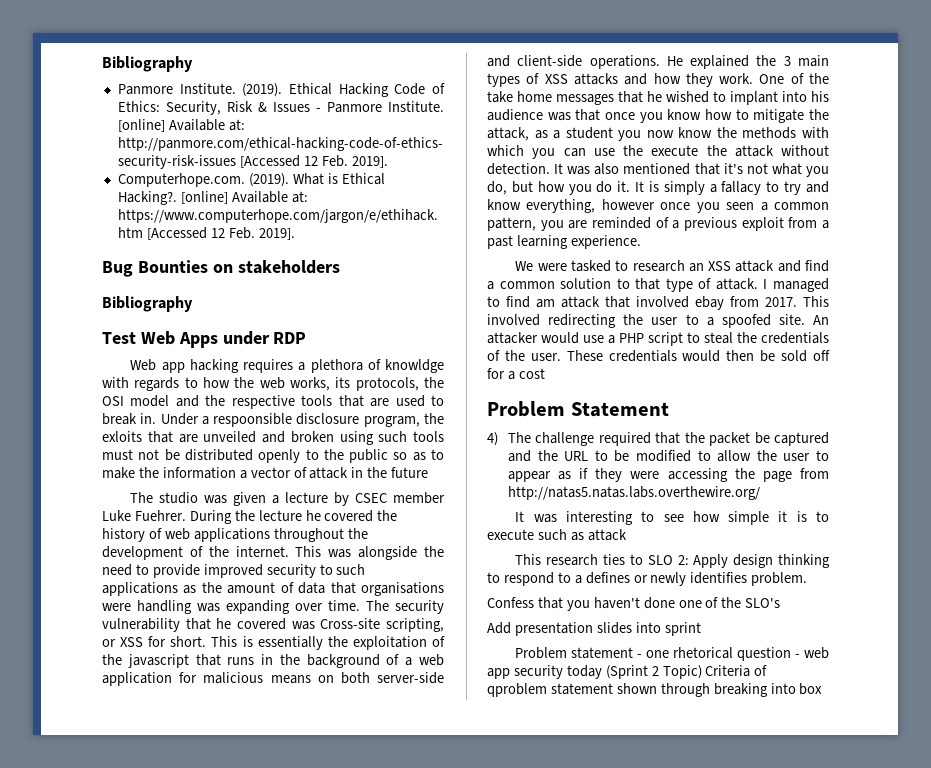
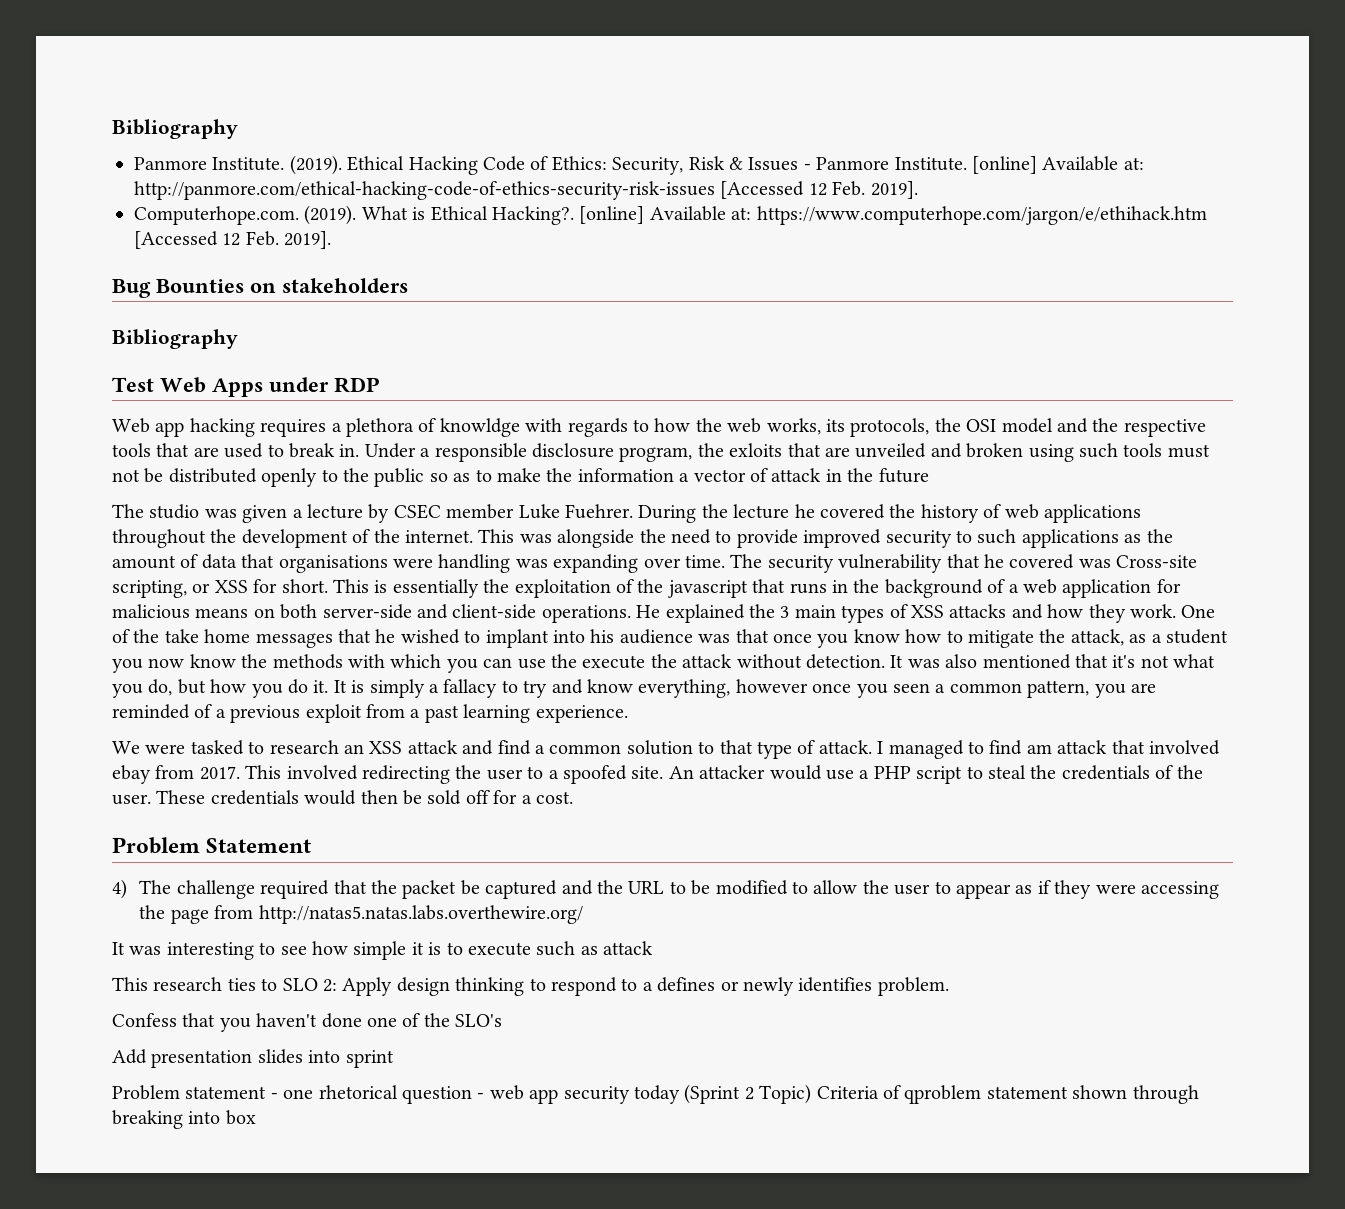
- Under a respoonsible disclosure program, the exloits that are unveiled and broken using such tools must not be distributed openly to the public so as to make the information a vector of attack in the future
+ Under a responsible disclosure program, the exloits that are unveiled and broken using such tools must not be distributed openly to the public so as to make the information a vector of attack in the future
- These credentials would then be sold off for a cost
+ These credentials would then be sold off for a cost.

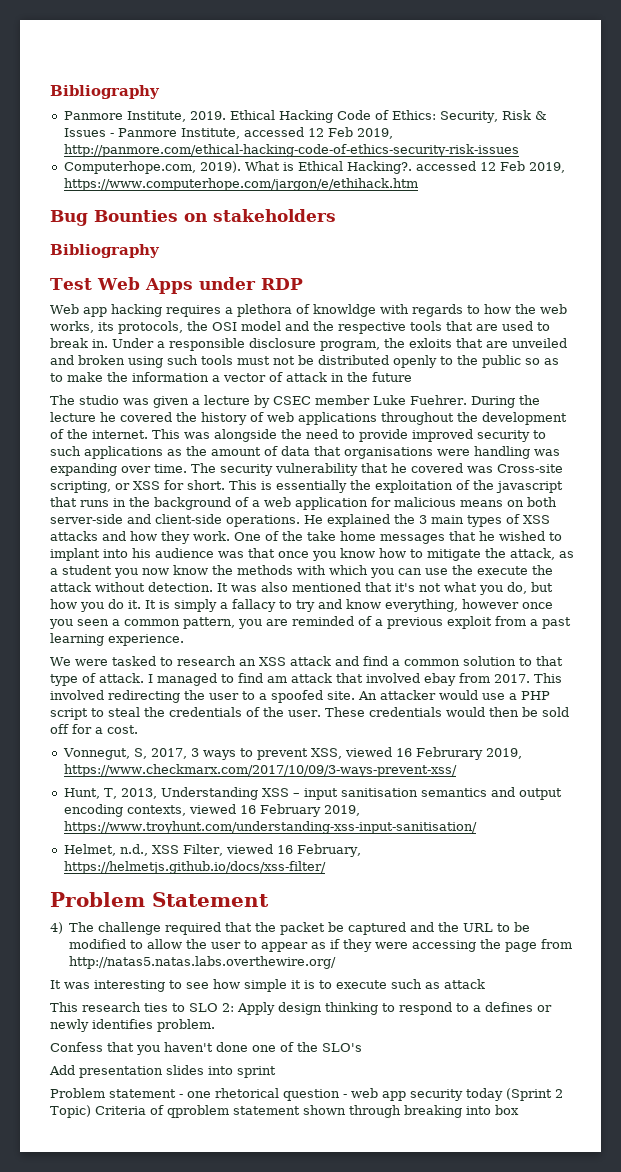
- Panmore Institute. (2019).
+ Panmore Institute, 2019.
- Ethical Hacking Code of Ethics: Security, Risk & Issues - Panmore Institute. [online] Available at: http://panmore.com/ethical-hacking-code-of-ethics-security-risk-issues [Accessed 12 Feb. 2019].
- Computerhope.com. (2019). What is Ethical Hacking?. [online] Available at: https://www.computerhope.com/jargon/e/ethihack.htm [Accessed 12 Feb. 2019].
+ Ethical Hacking Code of Ethics: Security, Risk & Issues - Panmore Institute, accessed 12 Feb 2019, http://panmore.com/ethical-hacking-code-of-ethics-security-risk-issues
+ Computerhope.com, 2019). What is Ethical Hacking?. accessed 12 Feb 2019, https://www.computerhope.com/jargon/e/ethihack.htm
+ Vonnegut, S, 2017, 3 ways to prevent XSS, viewed 16 Februrary 2019, https://www.checkmarx.com/2017/10/09/3-ways-prevent-xss/
+ Hunt, T, 2013, Understanding XSS – input sanitisation semantics and output encoding contexts, viewed 16 February 2019, https://www.troyhunt.com/understanding-xss-input-sanitisation/
+ Helmet, n.d., XSS Filter, viewed 16 February, https://helmetjs.github.io/docs/xss-filter/

